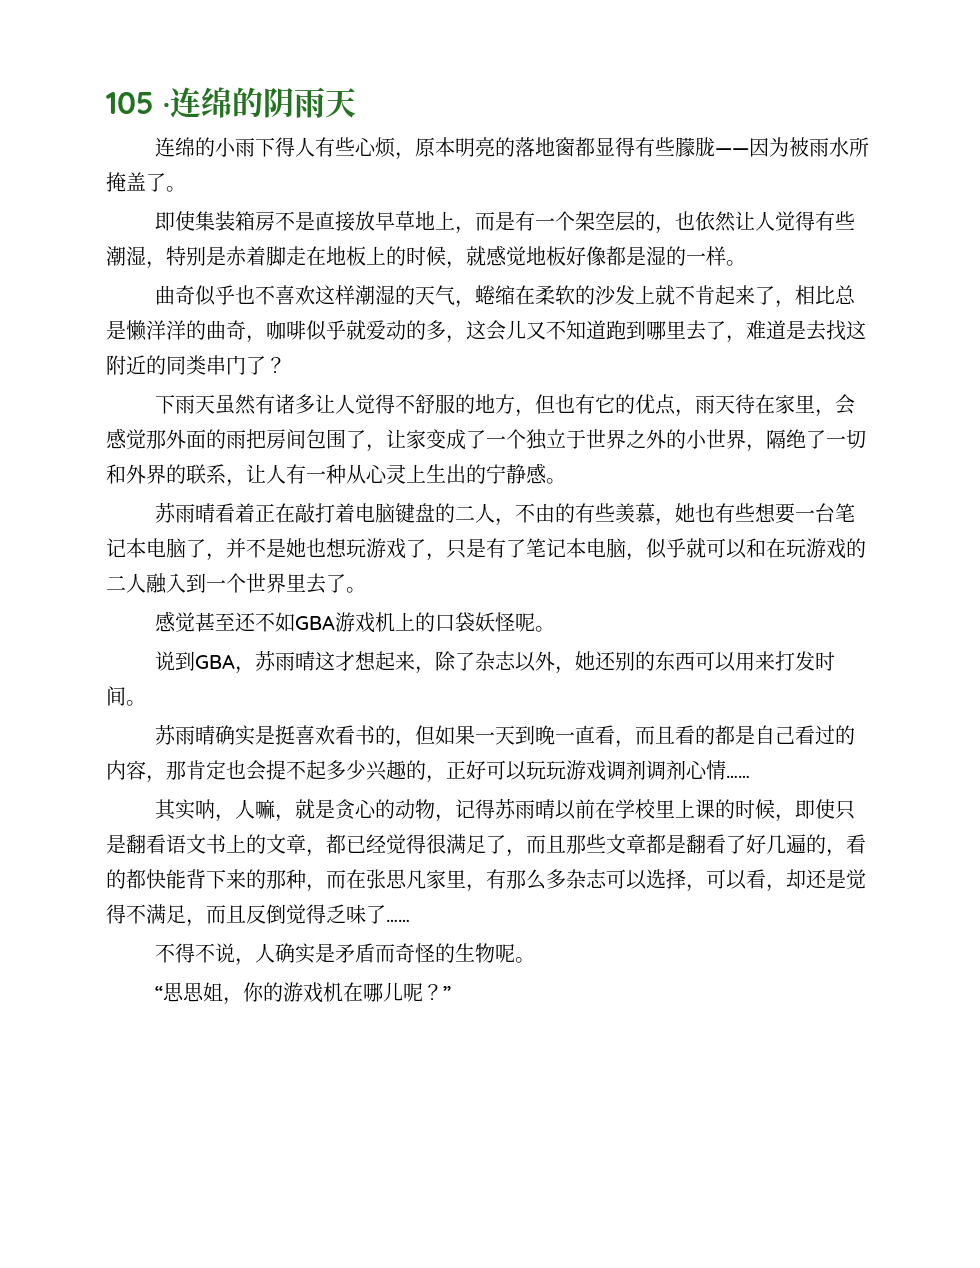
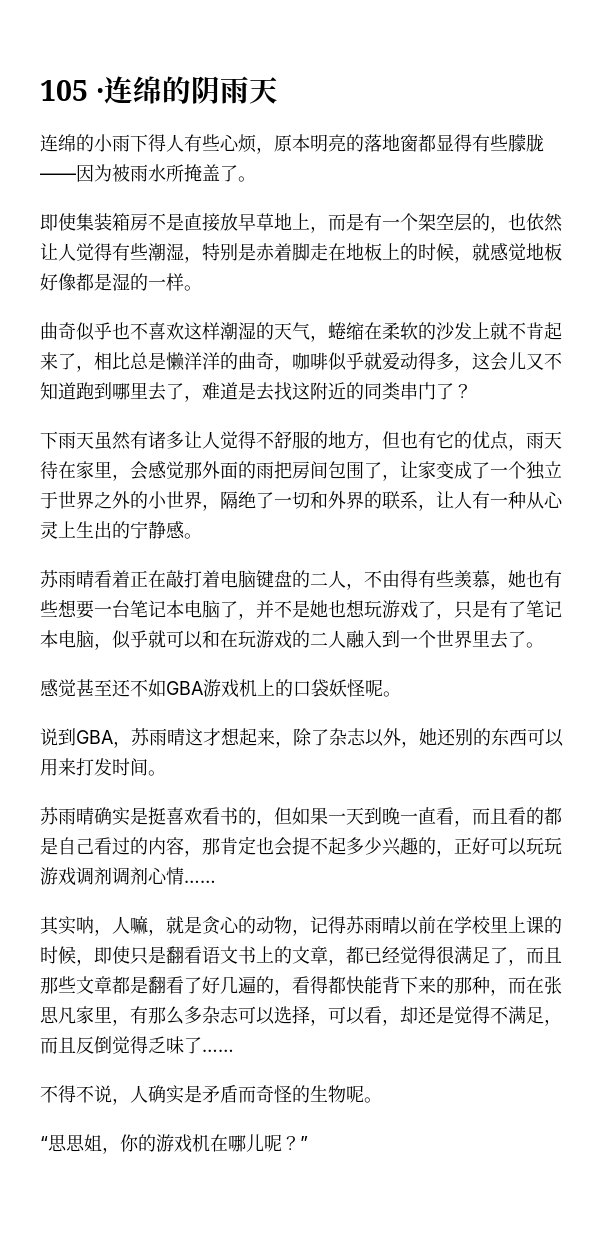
- 曲奇似乎也不喜欢这样潮湿的天气，蜷缩在柔软的沙发上就不肯起来了，相比总是懒洋洋的曲奇，咖啡似乎就爱动的多，这会儿又不知道跑到哪里去了，难道是去找这附近的同类串门了？
+ 曲奇似乎也不喜欢这样潮湿的天气，蜷缩在柔软的沙发上就不肯起来了，相比总是懒洋洋的曲奇，咖啡似乎就爱动得多，这会儿又不知道跑到哪里去了，难道是去找这附近的同类串门了？
- 苏雨晴看着正在敲打着电脑键盘的二人，不由的有些羡慕，她也有些想要一台笔记本电脑了，并不是她也想玩游戏了，只是有了笔记本电脑，似乎就可以和在玩游戏的二人融入到一个世界里去了。
+ 苏雨晴看着正在敲打着电脑键盘的二人，不由得有些羡慕，她也有些想要一台笔记本电脑了，并不是她也想玩游戏了，只是有了笔记本电脑，似乎就可以和在玩游戏的二人融入到一个世界里去了。
- 其实呐，人嘛，就是贪心的动物，记得苏雨晴以前在学校里上课的时候，即使只是翻看语文书上的文章，都已经觉得很满足了，而且那些文章都是翻看了好几遍的，看的都快能背下来的那种，而在张思凡家里，有那么多杂志可以选择，可以看，却还是觉得不满足，而且反倒觉得乏味了……
+ 其实呐，人嘛，就是贪心的动物，记得苏雨晴以前在学校里上课的时候，即使只是翻看语文书上的文章，都已经觉得很满足了，而且那些文章都是翻看了好几遍的，看得都快能背下来的那种，而在张思凡家里，有那么多杂志可以选择，可以看，却还是觉得不满足，而且反倒觉得乏味了……

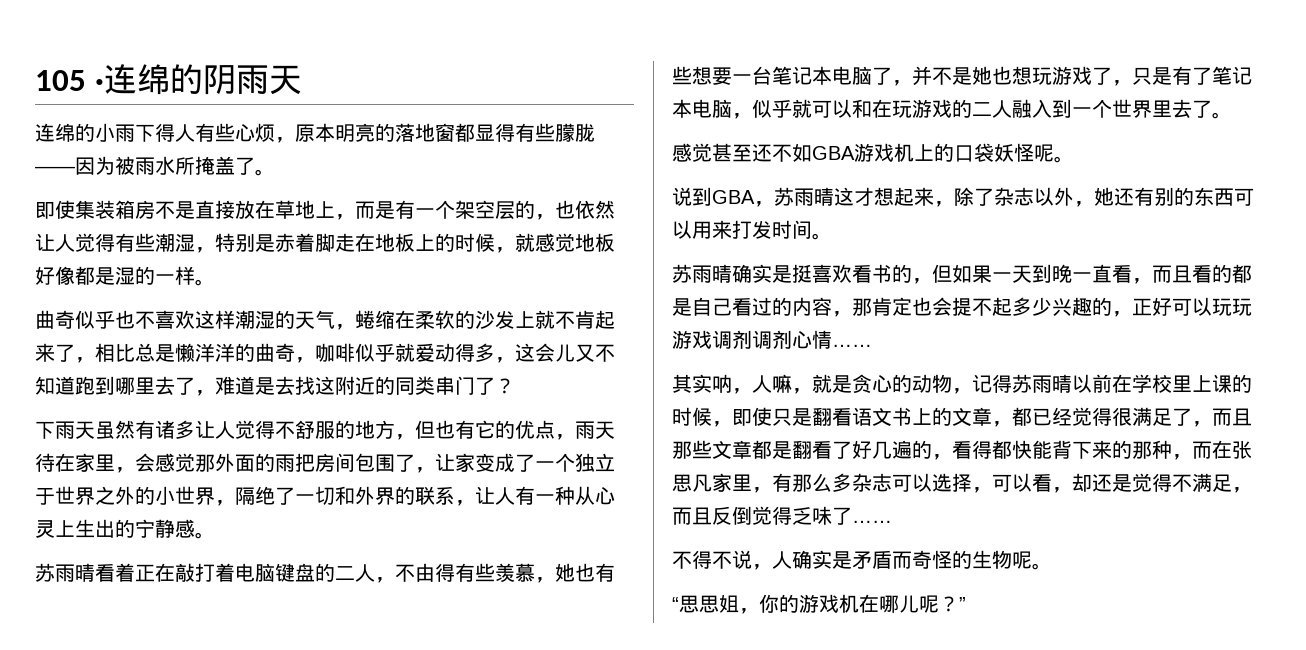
- 即使集装箱房不是直接放早草地上，而是有一个架空层的，也依然让人觉得有些潮湿，特别是赤着脚走在地板上的时候，就感觉地板好像都是湿的一样。
+ 即使集装箱房不是直接放在草地上，而是有一个架空层的，也依然让人觉得有些潮湿，特别是赤着脚走在地板上的时候，就感觉地板好像都是湿的一样。
- 说到GBA，苏雨晴这才想起来，除了杂志以外，她还别的东西可以用来打发时间。
+ 说到GBA，苏雨晴这才想起来，除了杂志以外，她还有别的东西可以用来打发时间。

